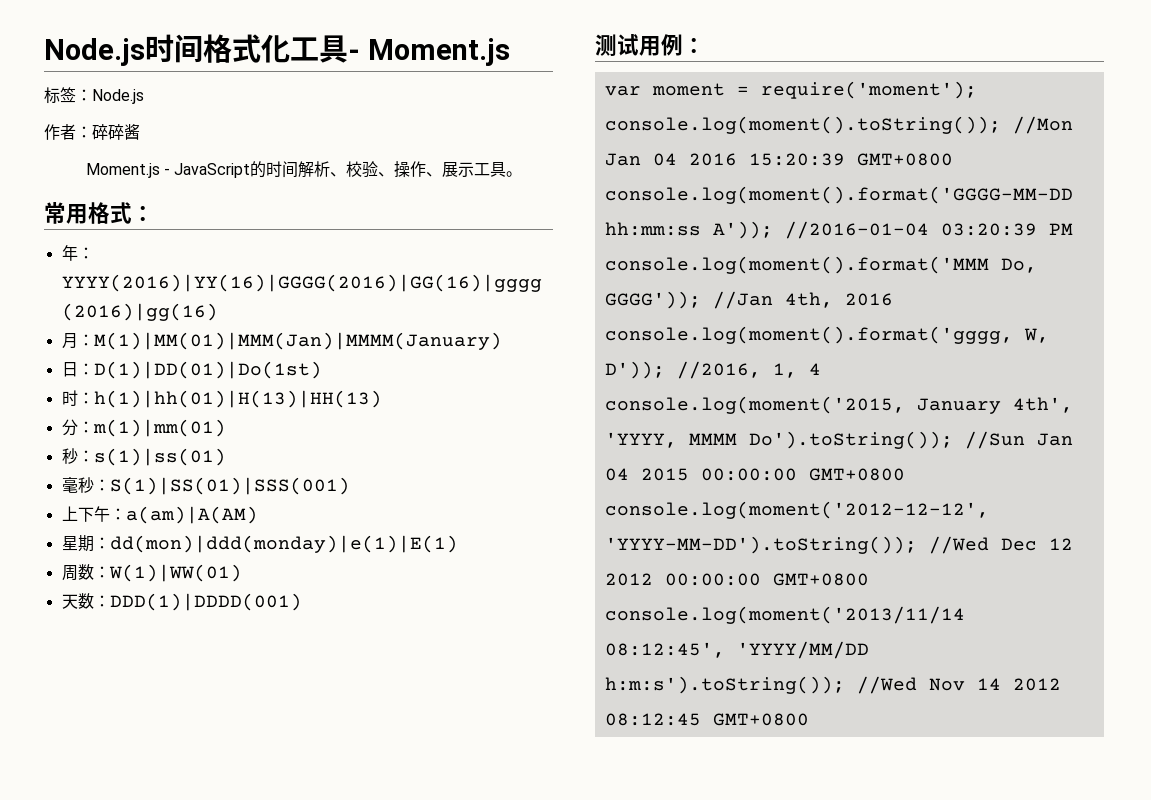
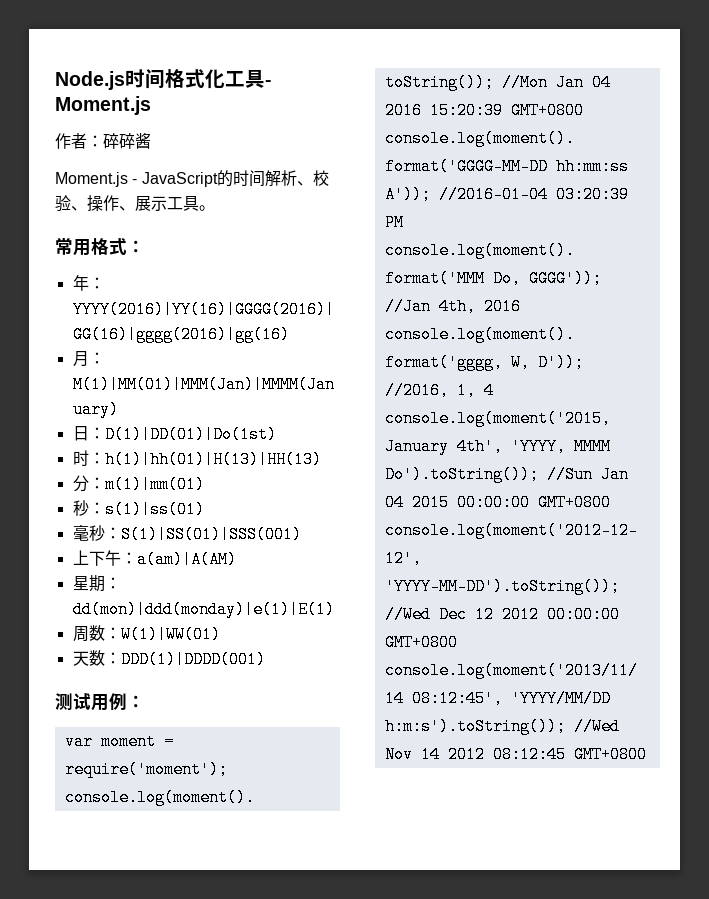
- 标签：Node.js

